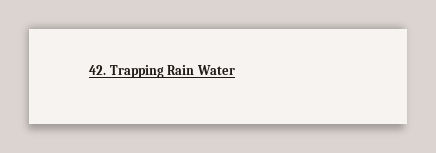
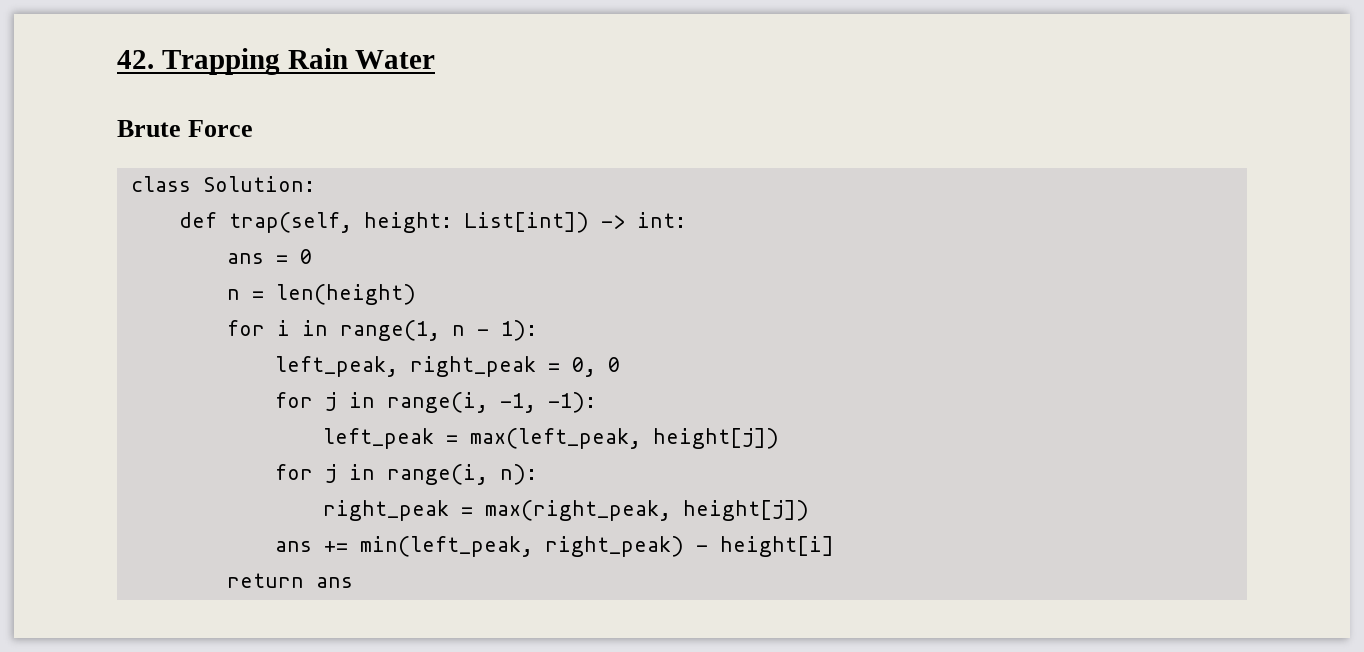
+ Brute Force
+ class Solution:
+ def trap(self, height: List[int]) -> int:
+ ans = 0
+ n = len(height)
+ for i in range(1, n - 1):
+ left_peak, right_peak = 0, 0
+ for j in range(i, -1, -1):
+ left_peak = max(left_peak, height[j])
+ for j in range(i, n):
+ right_peak = max(right_peak, height[j])
+ ans += min(left_peak, right_peak) - height[i]
+ return ans

